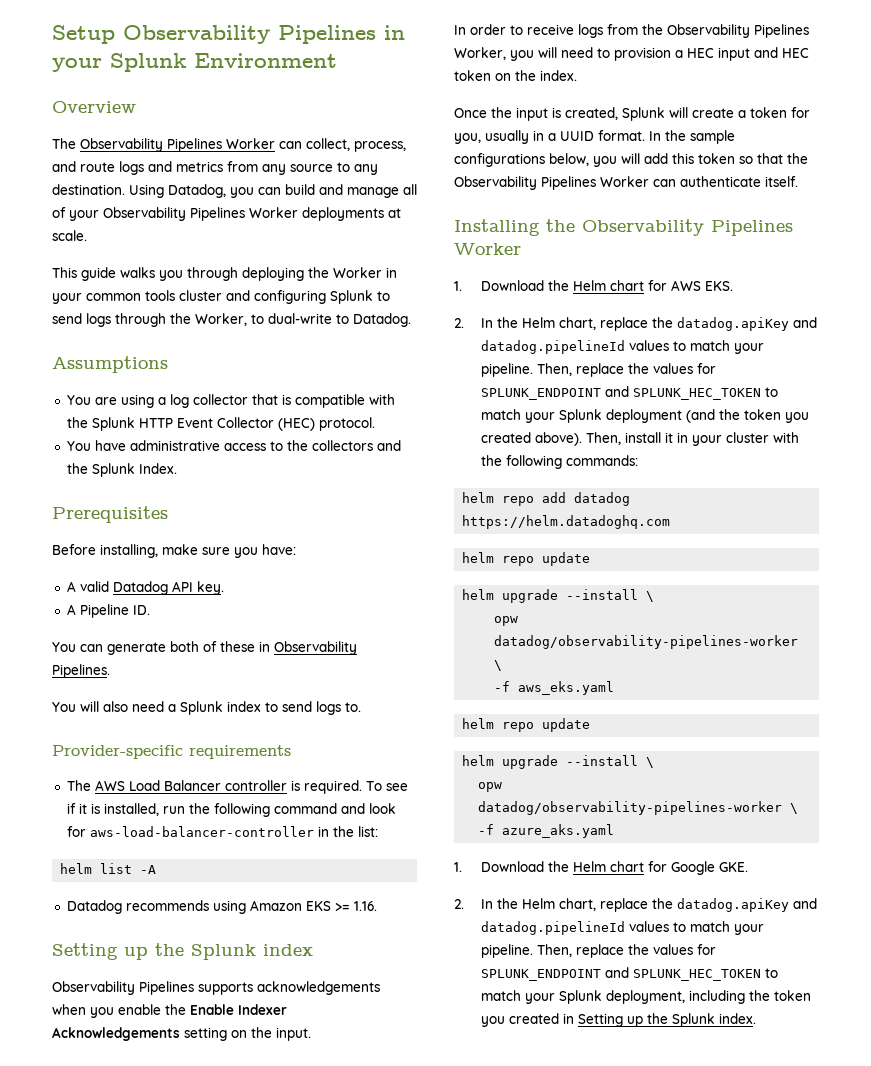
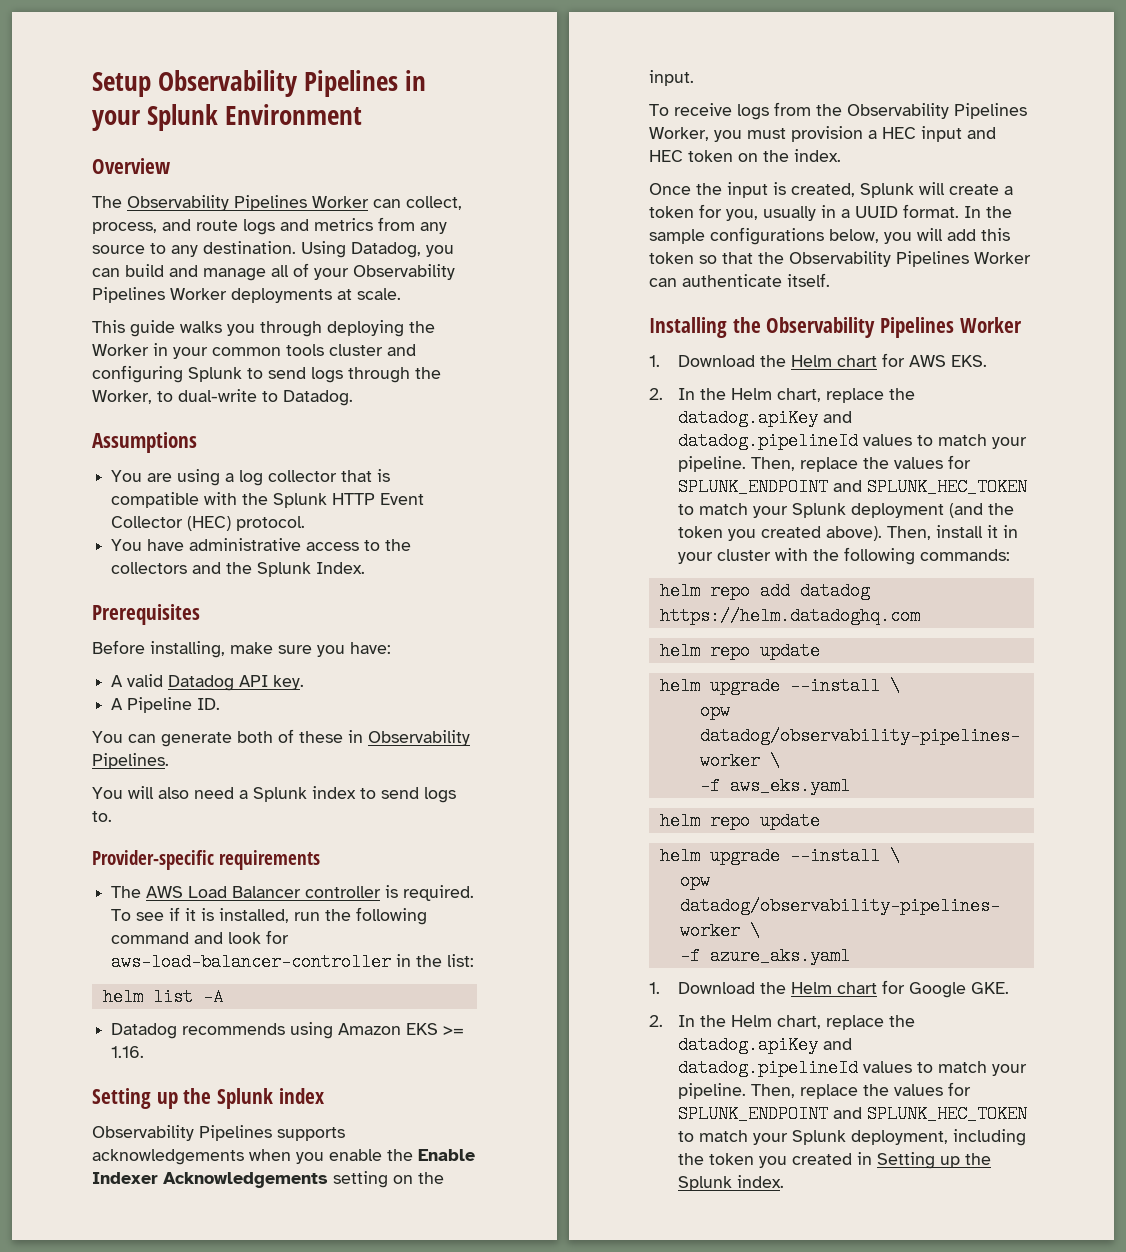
- In order to receive logs from the Observability Pipelines Worker, you will need to provision a HEC input and HEC token on the index.
+ To receive logs from the Observability Pipelines Worker, you must provision a HEC input and HEC token on the index.

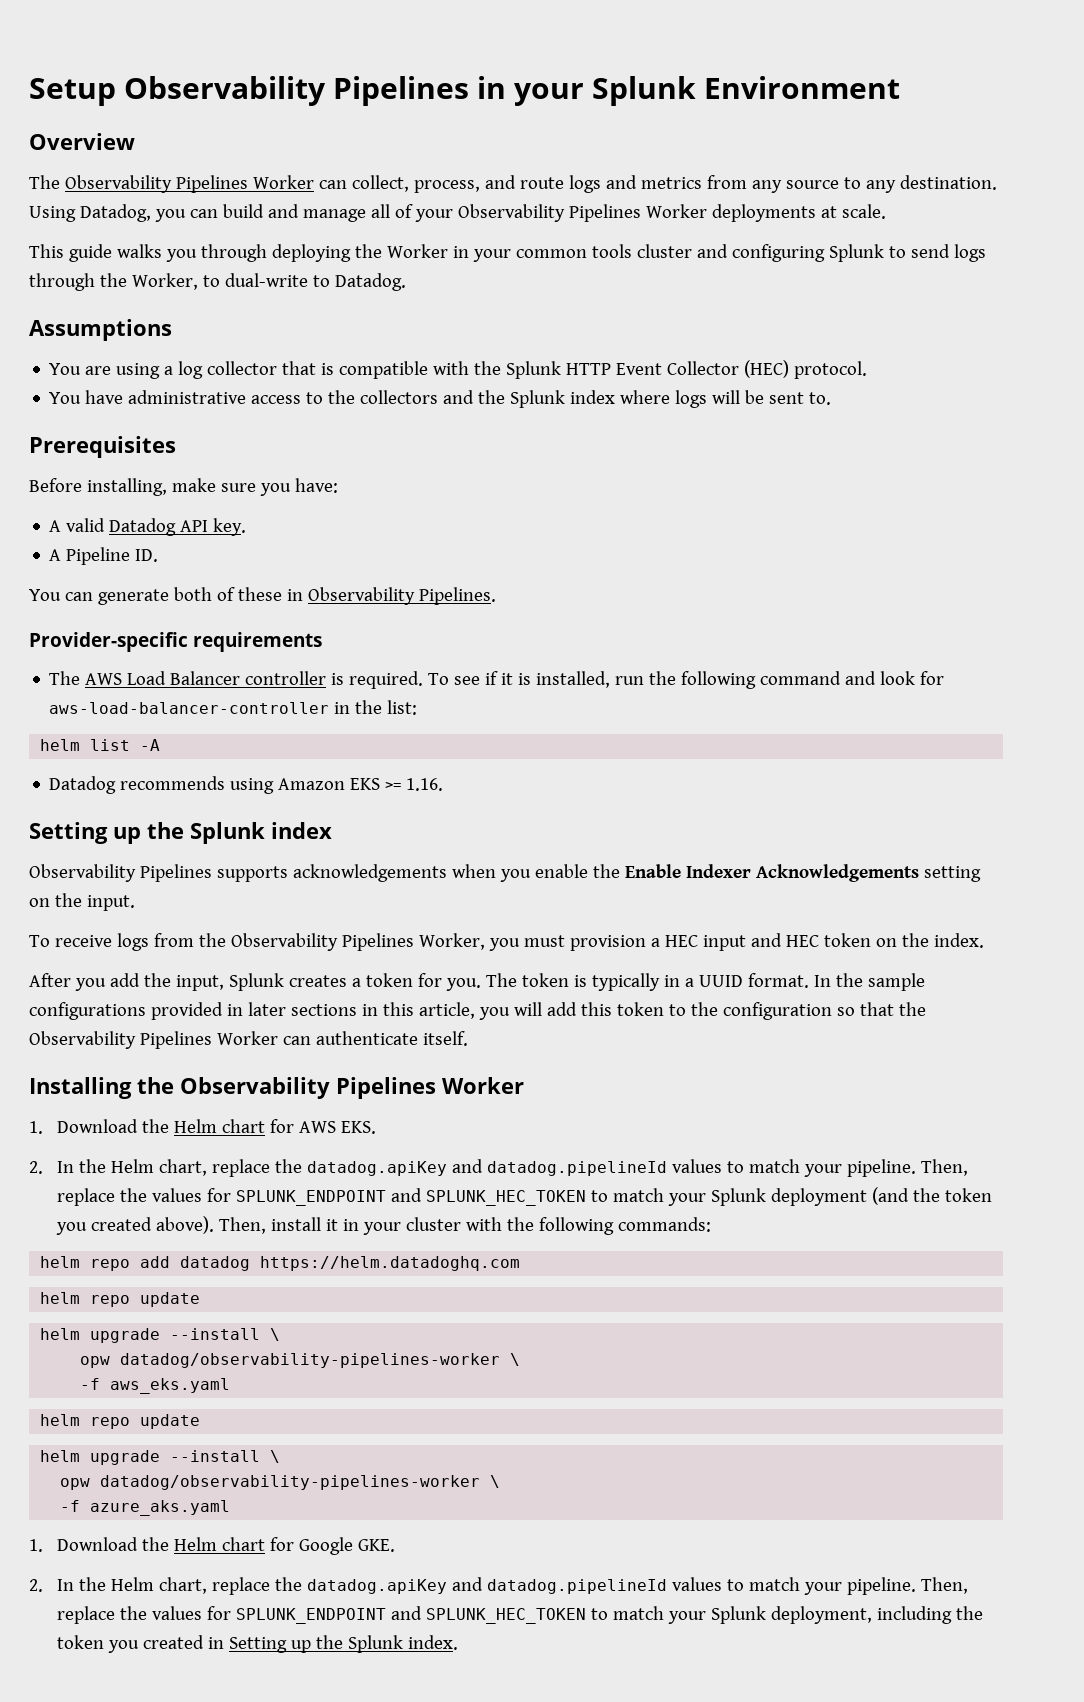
- You have administrative access to the collectors and the Splunk Index.
+ You have administrative access to the collectors and the Splunk index where logs will be sent to.
- You will also need a Splunk index to send logs to.
- Once the input is created, Splunk will create a token for you, usually in a UUID format.
+ After you add the input, Splunk creates a token for you. The token is typically in a UUID format.
- In the sample configurations below, you will add this token so that the Observability Pipelines Worker can authenticate itself.
+ In the sample configurations provided in later sections in this article, you will add this token to the configuration so that the Observability Pipelines Worker can authenticate itself.

